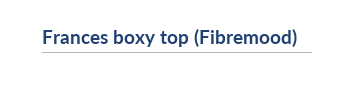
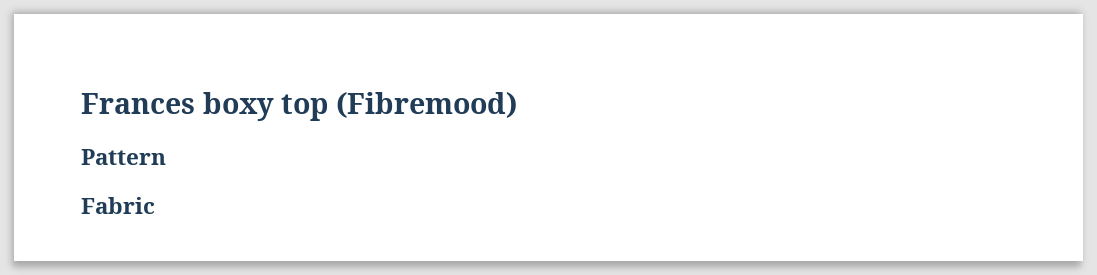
+ Pattern
+ Fabric

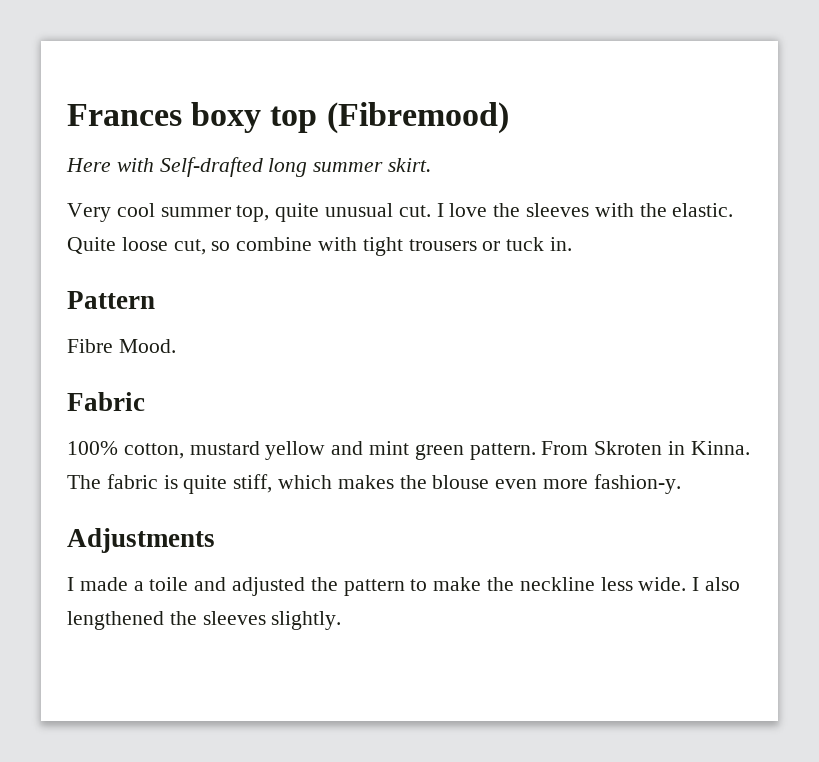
+ Here with Self-drafted long summer skirt.
+ Very cool summer top, quite unusual cut. I love the sleeves with the elastic. Quite loose cut, so combine with tight trousers or tuck in.
+ Fibre Mood.
+ 100% cotton, mustard yellow and mint green pattern. From Skroten in Kinna. The fabric is quite stiff, which makes the blouse even more fashion-y.
+ Adjustments
+ I made a toile and adjusted the pattern to make the neckline less wide. I also lengthened the sleeves slightly.

